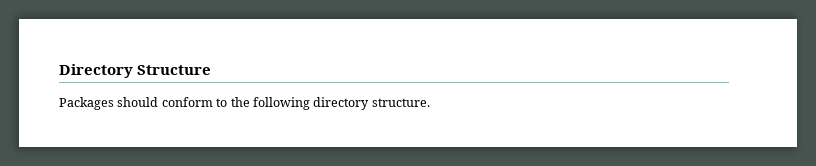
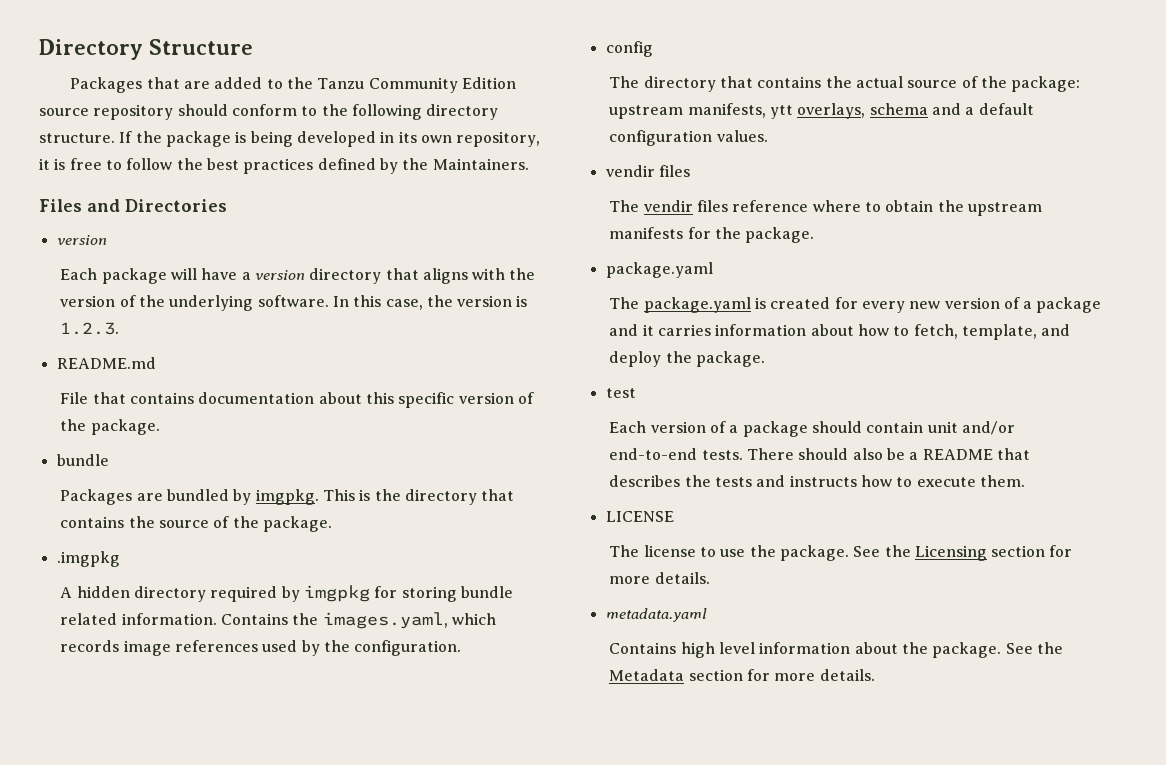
- Packages should conform to the following directory structure.
+ Packages that are added to the Tanzu Community Edition source repository should conform to the following directory structure.
+ If the package is being developed in its own repository, it is free to follow the best practices defined by the Maintainers.
+ Files and Directories
+ version
+ Each package will have a version directory that aligns with the version of the underlying software. In this case, the version is 1.2.3.
+ README.md
+ File that contains documentation about this specific version of the package.
+ bundle
+ Packages are bundled by imgpkg. This is the directory that contains the source of the package.
+ .imgpkg
+ A hidden directory required by imgpkg for storing bundle related information. Contains the images.yaml, which records image references used by the configuration.
+ config
+ The directory that contains the actual source of the package: upstream manifests, ytt overlays, schema and a default configuration values.
+ vendir files
+ The vendir files reference where to obtain the upstream manifests for the package.
+ package.yaml
+ The package.yaml is created for every new version of a package and it carries information about how to fetch, template, and deploy the package.
+ test
+ Each version of a package should contain unit and/or end-to-end tests. There should also be a README that describes the tests and instructs how to execute them.
+ LICENSE
+ The license to use the package. See the Licensing section for more details.
+ metadata.yaml
+ Contains high level information about the package. See the Metadata section for more details.

